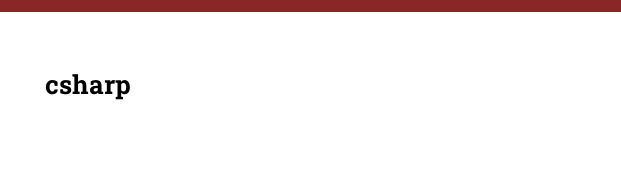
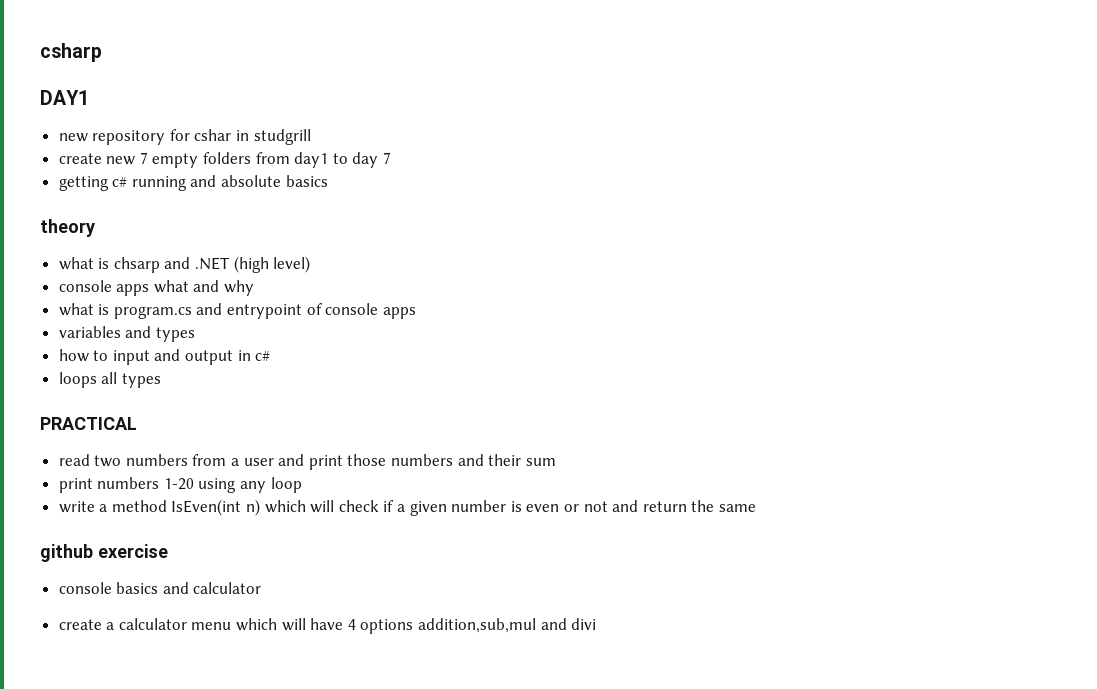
+ DAY1
+ new repository for cshar in studgrill
+ create new 7 empty folders from day1 to day 7
+ getting c# running and absolute basics
+ theory
+ what is chsarp and .NET (high level)
+ console apps what and why
+ what is program.cs and entrypoint of console apps
+ variables and types
+ how to input and output in c#
+ loops all types
+ PRACTICAL
+ read two numbers from a user and print those numbers and their sum
+ print numbers 1-20 using any loop
+ write a method IsEven(int n) which will check if a given number is even or not and return the same
+ github exercise
+ console basics and calculator
+ create a calculator menu which will have 4 options addition,sub,mul and divi

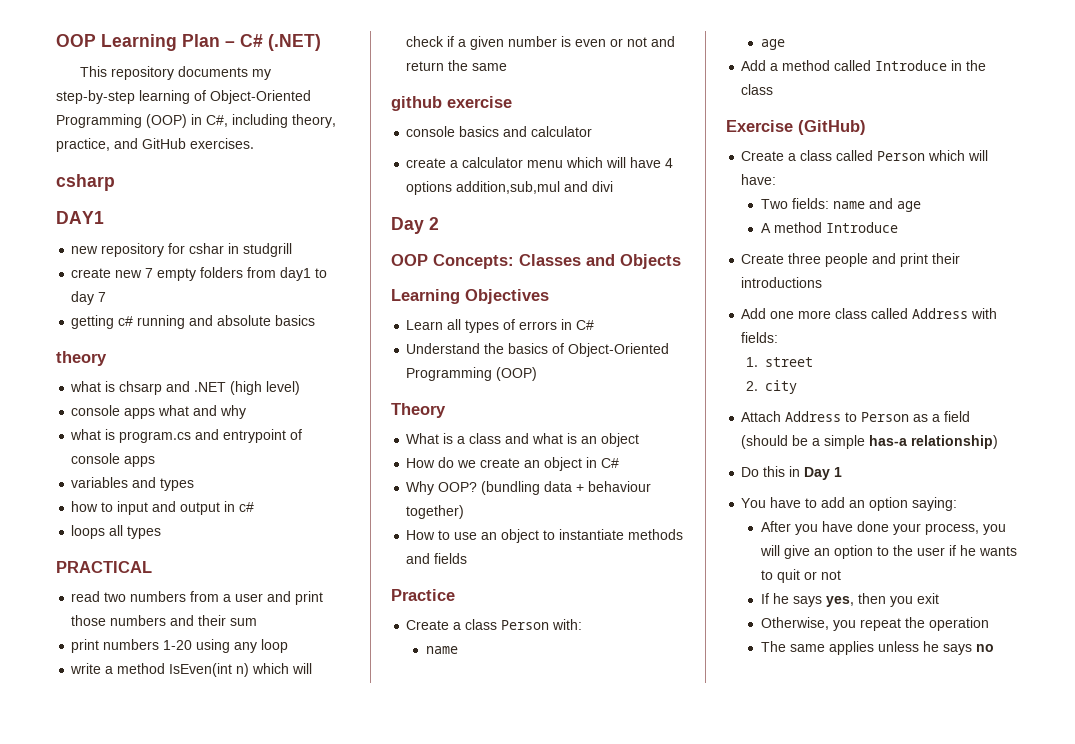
+ OOP Learning Plan – C# (.NET)
+ This repository documents my step-by-step learning of Object-Oriented Programming (OOP) in C#, including theory, practice, and GitHub exercises.
+ Day 2
+ OOP Concepts: Classes and Objects
+ Learning Objectives
+ Learn all types of errors in C#
+ Understand the basics of Object-Oriented Programming (OOP)
+ Theory
+ What is a class and what is an object
+ How do we create an object in C#
+ Why OOP? (bundling data + behaviour together)
+ How to use an object to instantiate methods and fields
+ Practice
+ Create a class Person with:
+ name
+ age
+ Add a method called Introduce in the class
+ Exercise (GitHub)
+ Create a class called Person which will have:
+ Two fields: name and age
+ A method Introduce
+ Create three people and print their introductions
+ Add one more class called Address with fields:
+ 1. street
+ 2. city
+ Attach Address to Person as a field (should be a simple has-a relationship)
+ Do this in Day 1
+ You have to add an option saying:
+ After you have done your process, you will give an option to the user if he wants to quit or not
+ If he says yes, then you exit
+ Otherwise, you repeat the operation
+ The same applies unless he says no

